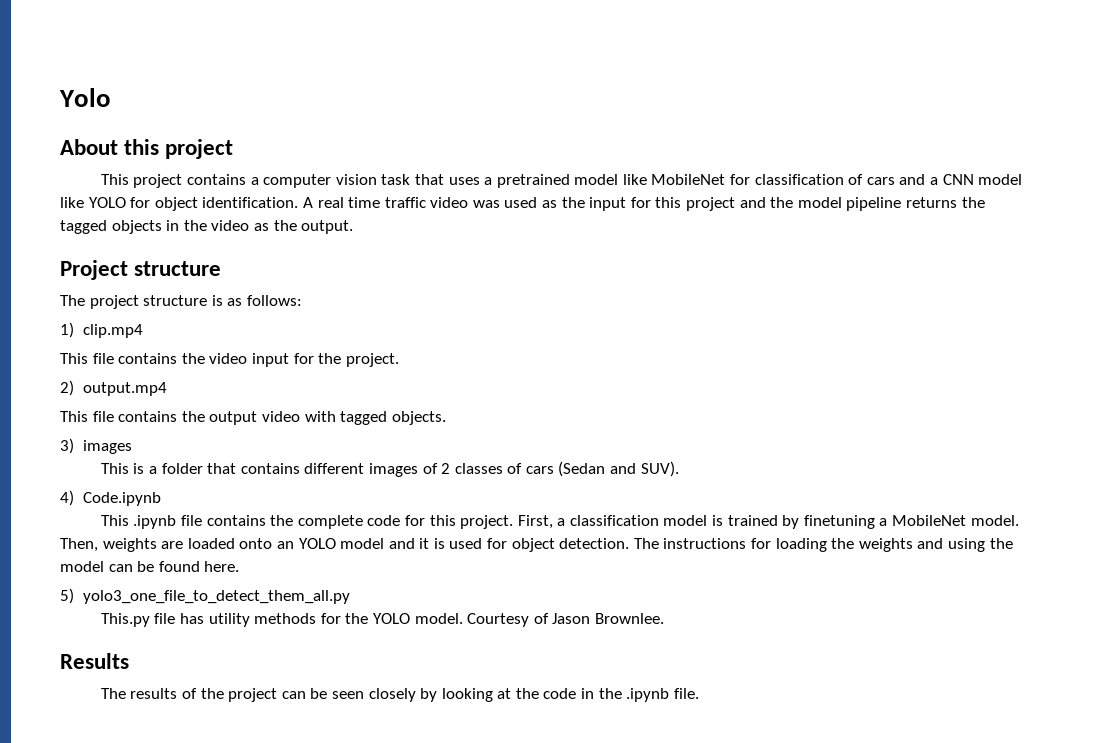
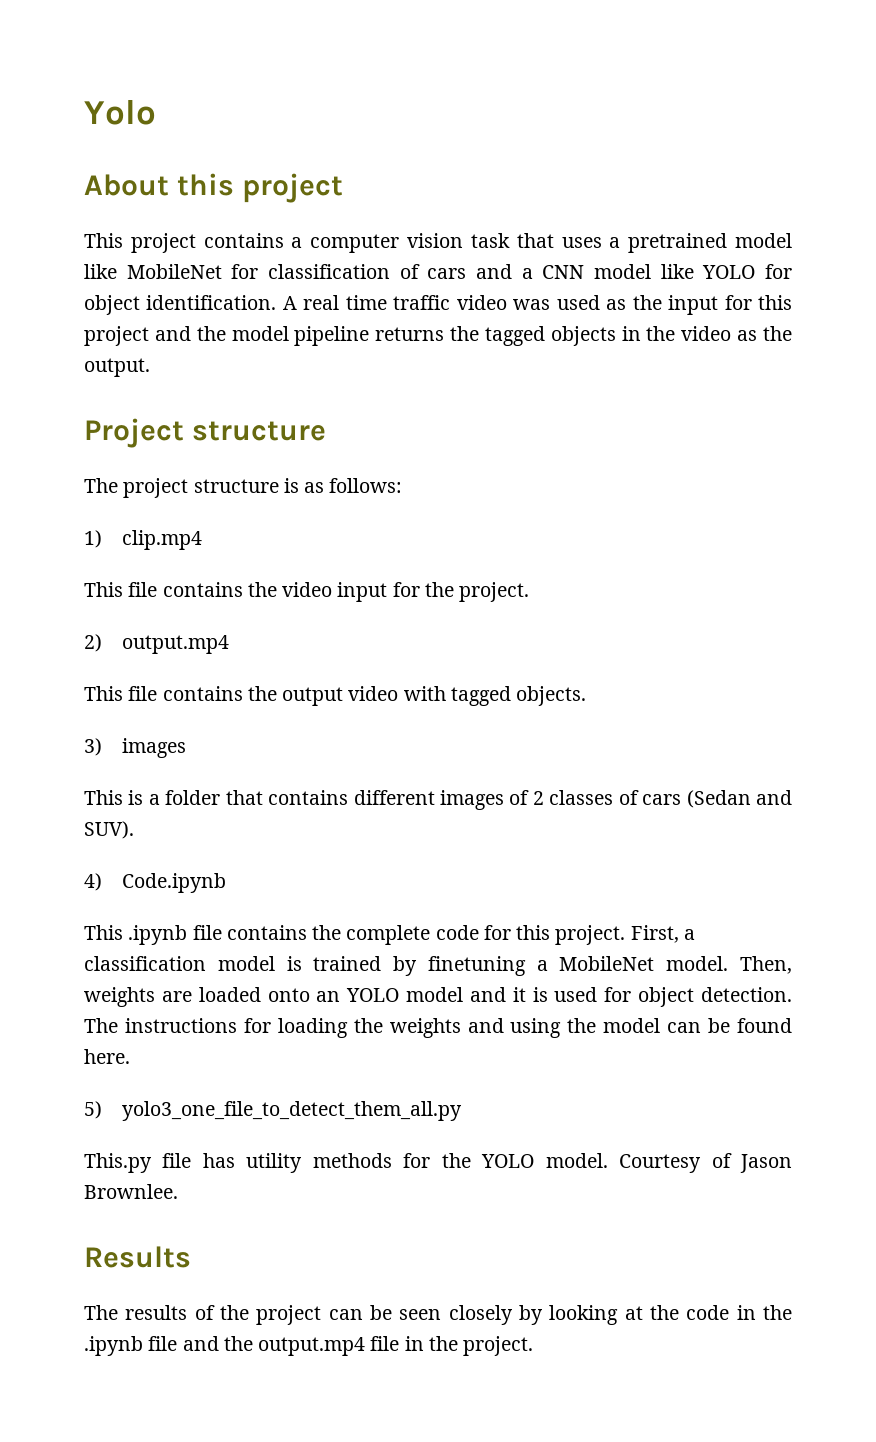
- The results of the project can be seen closely by looking at the code in the .ipynb file.
+ The results of the project can be seen closely by looking at the code in the .ipynb file and the output.mp4 file in the project.

